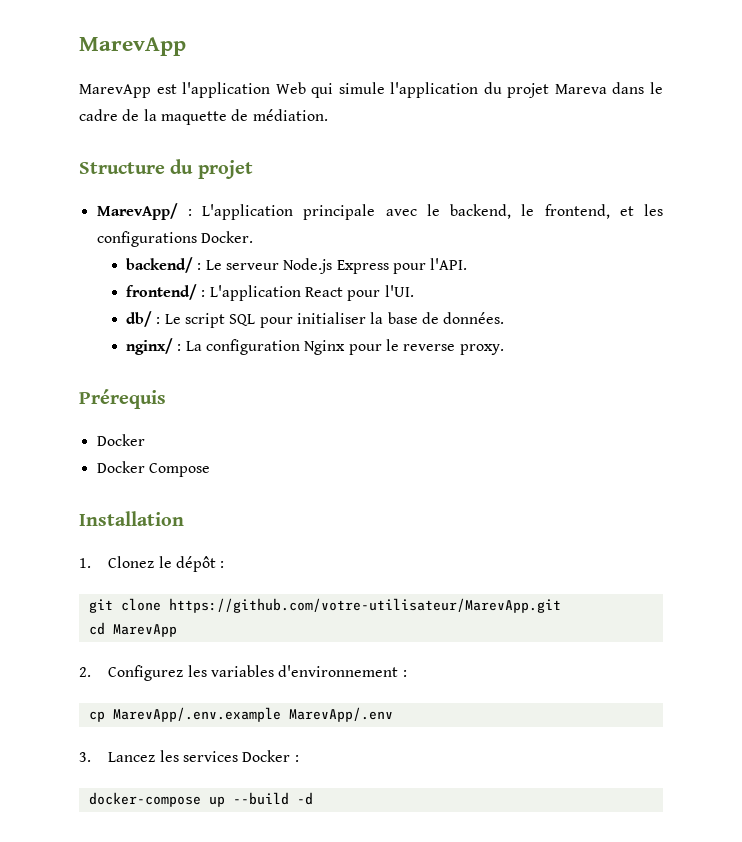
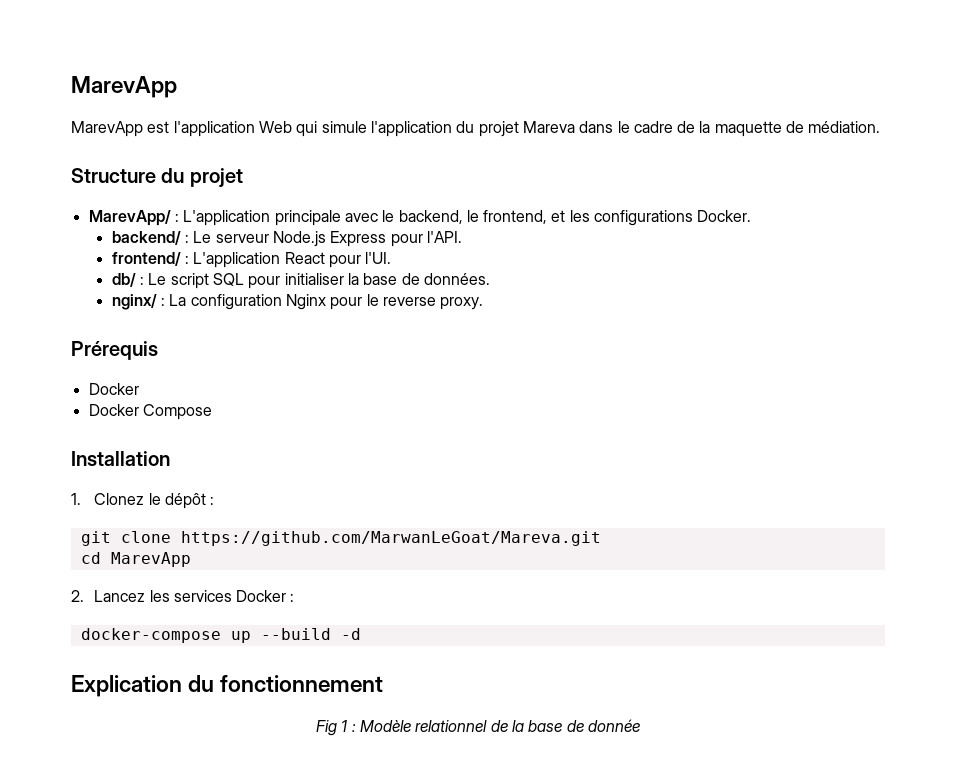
- git clone https://github.com/votre-utilisateur/MarevApp.git
+ git clone https://github.com/MarwanLeGoat/Mareva.git
- 2. Configurez les variables d'environnement :
- cp MarevApp/.env.example MarevApp/.env
- 3. Lancez les services Docker :
+ 2. Lancez les services Docker :
+ Explication du fonctionnement
+ Fig 1 : Modèle relationnel de la base de donnée

